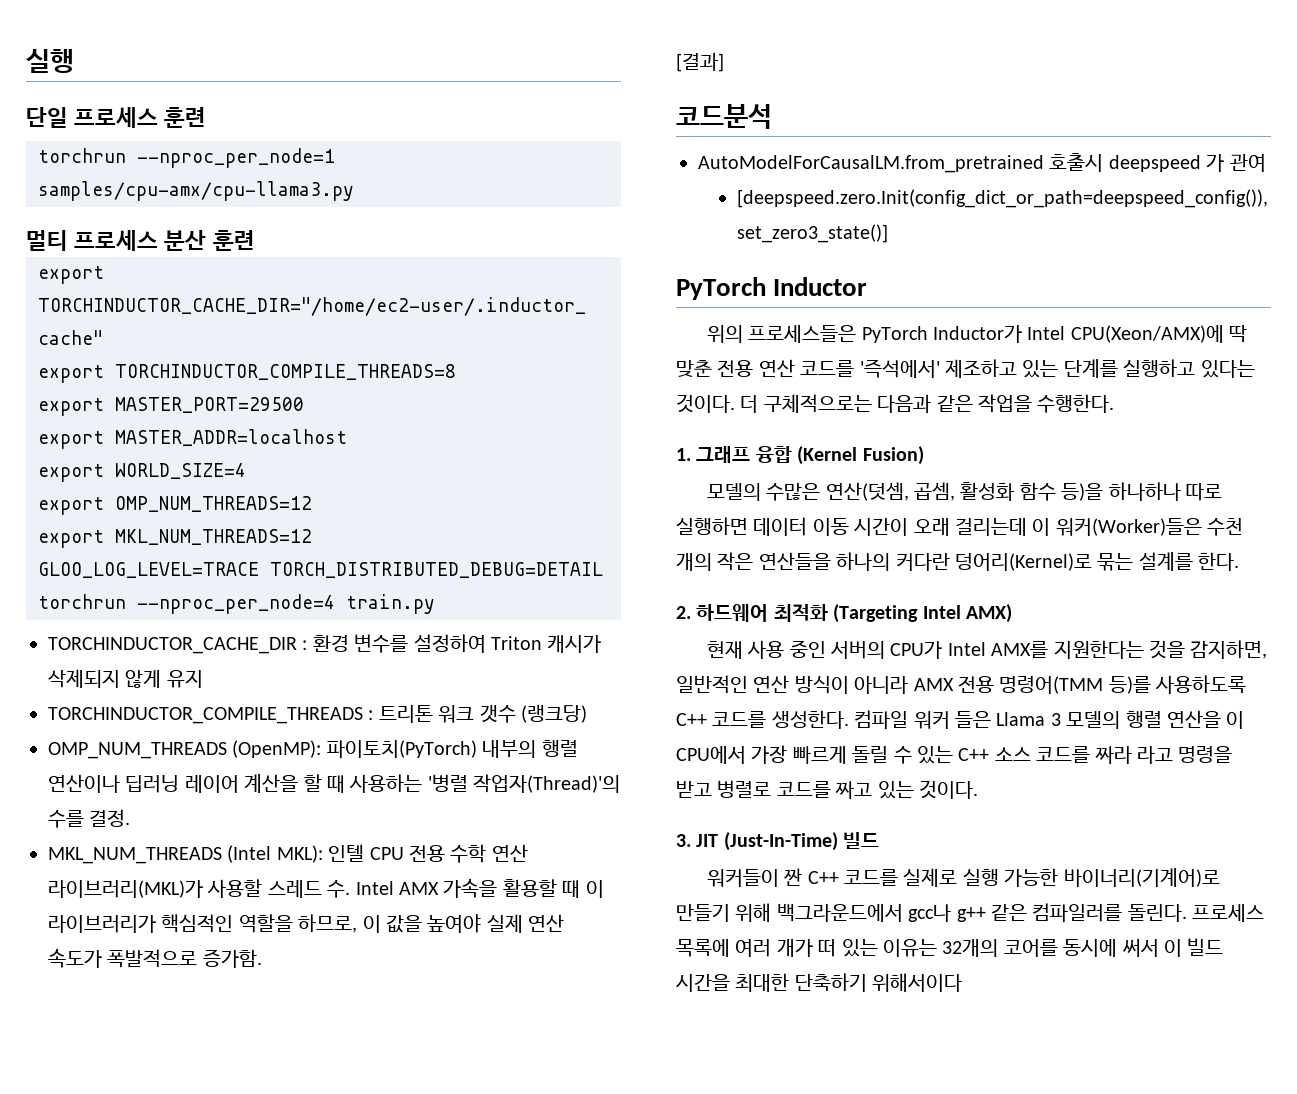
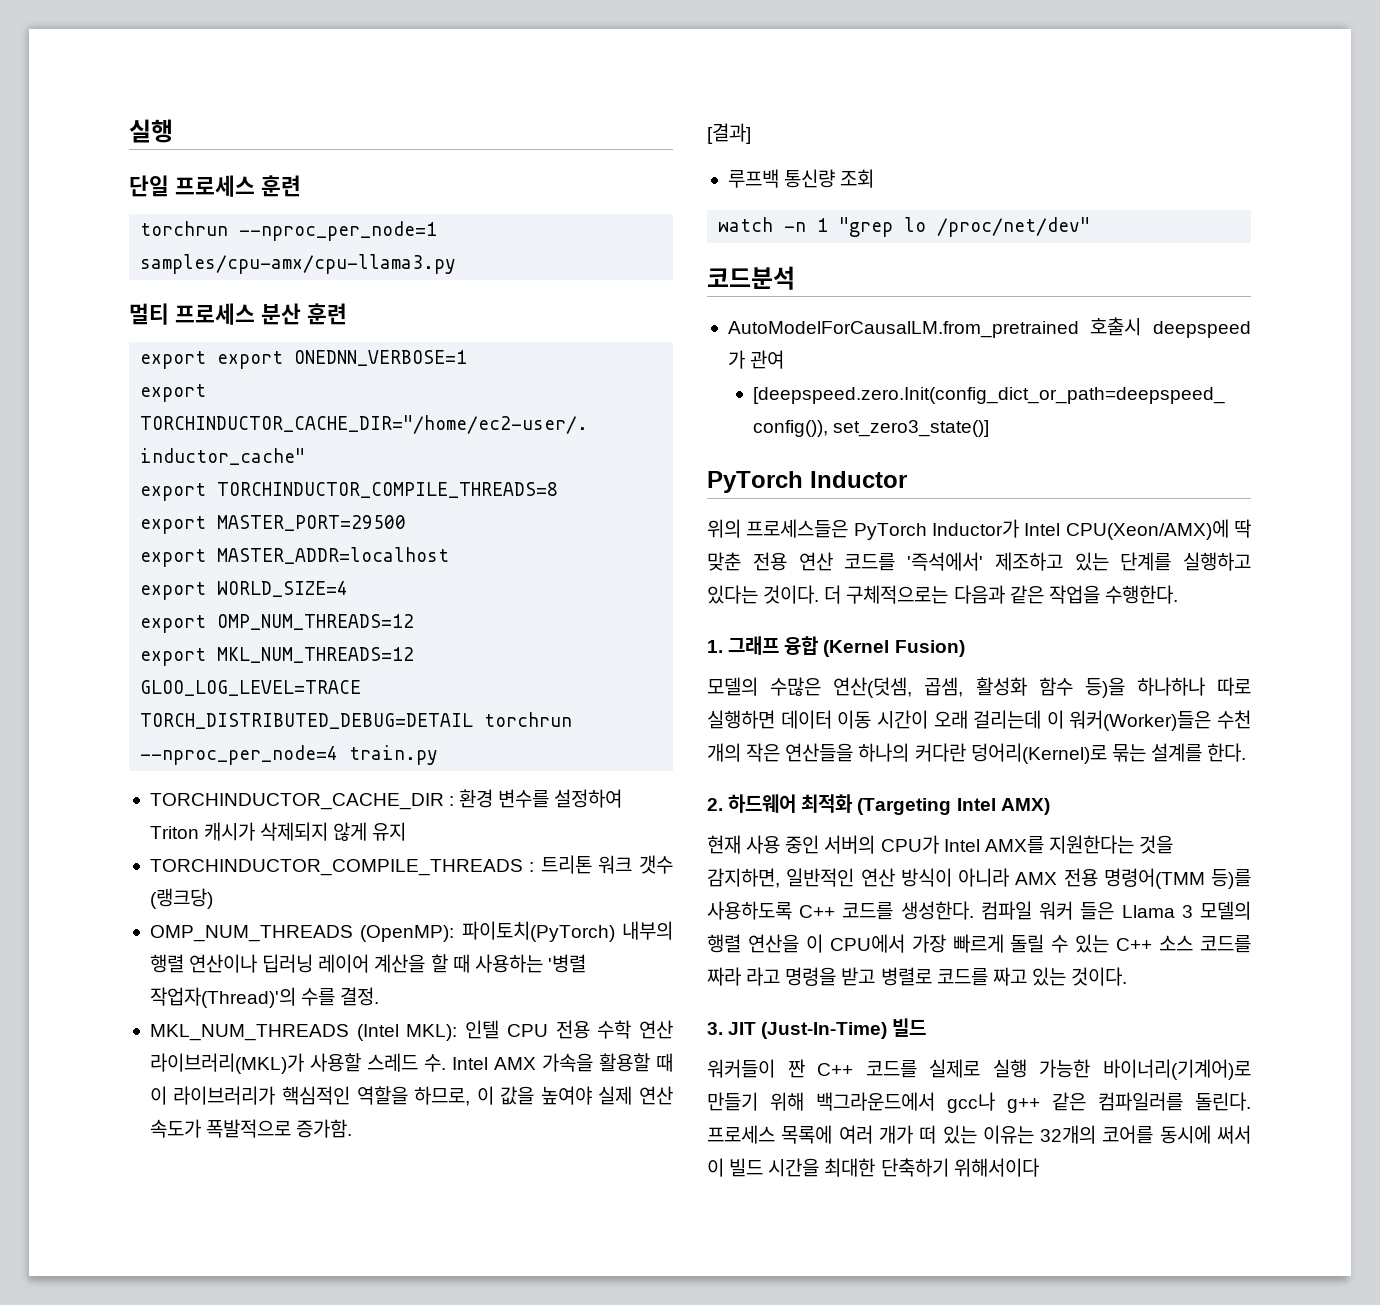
+ export export ONEDNN_VERBOSE=1
+ 루프백 통신량 조회
+ watch -n 1 "grep lo /proc/net/dev"

